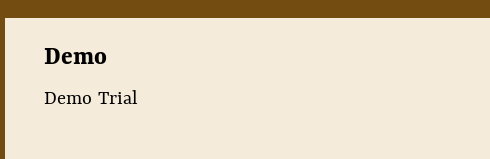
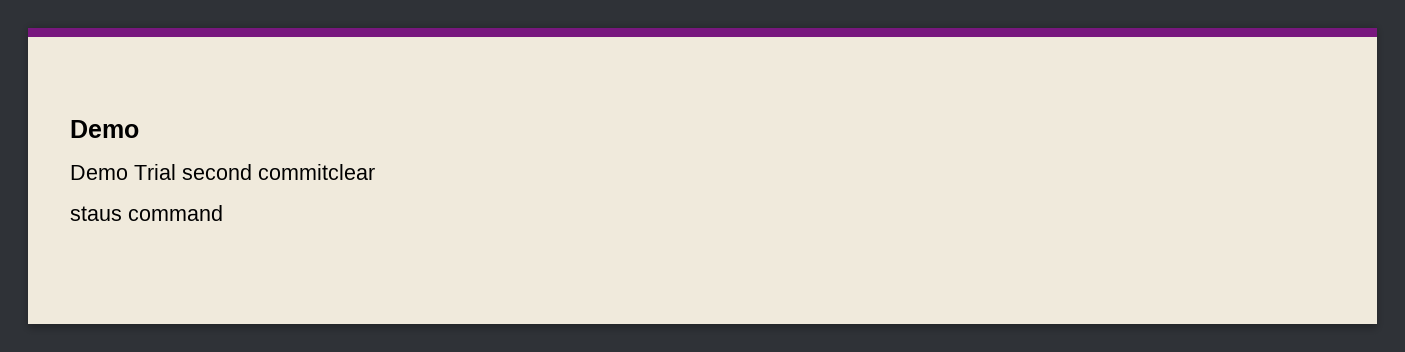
- Demo Trial
+ Demo Trial second commitclear
+ staus command

